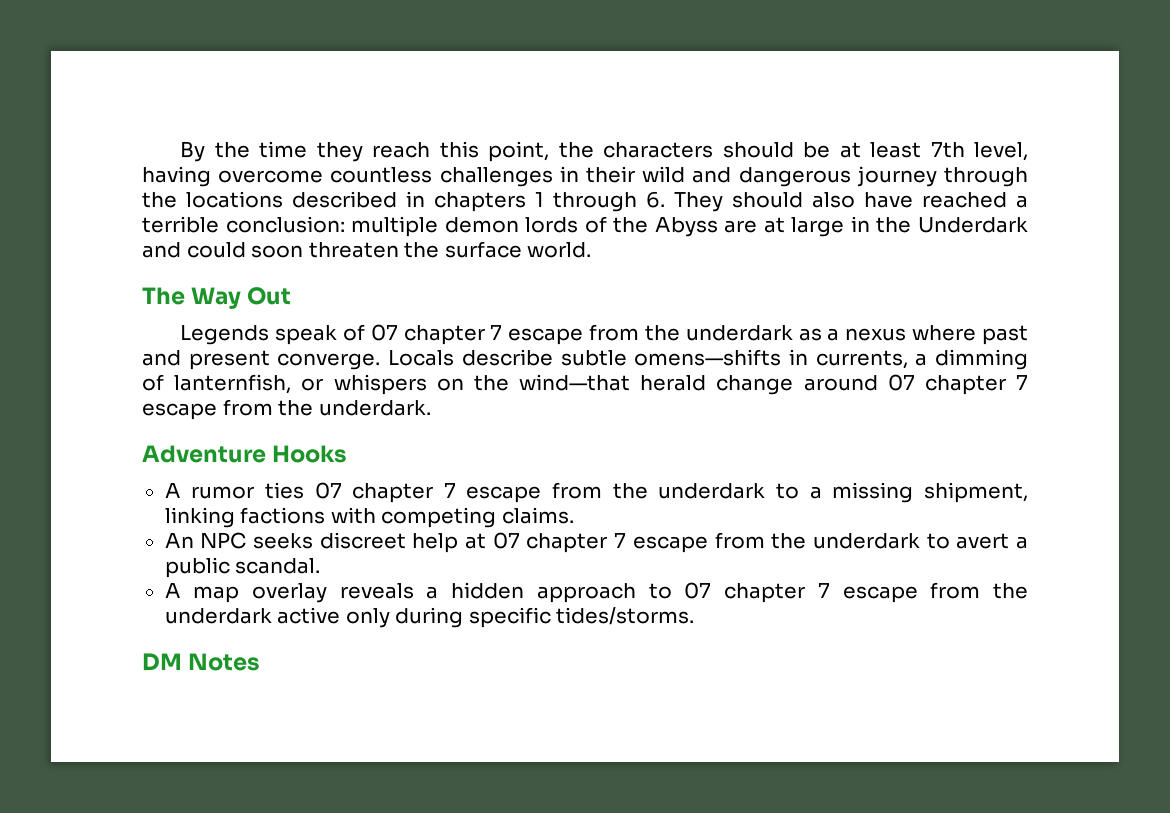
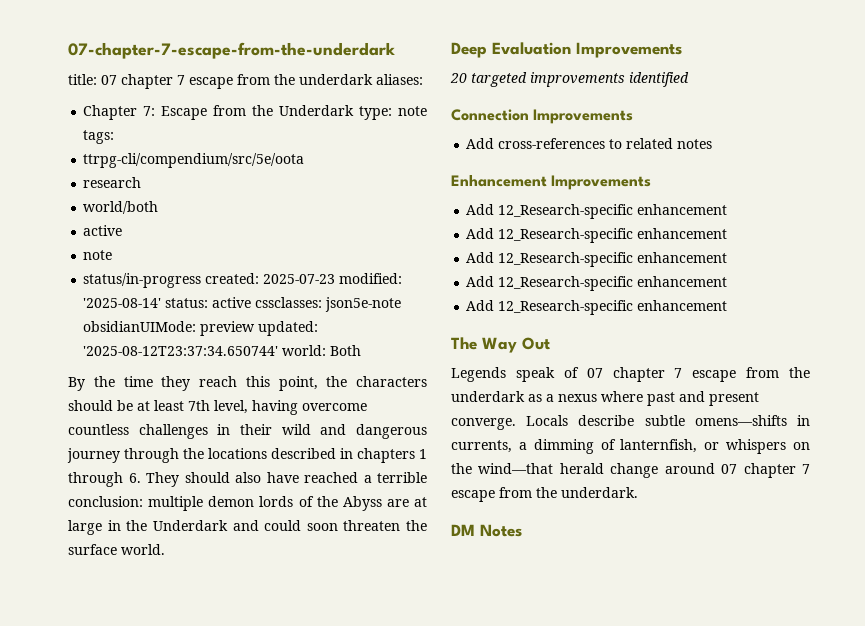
+ 07-chapter-7-escape-from-the-underdark
+ title: 07 chapter 7 escape from the underdark aliases:
+ Chapter 7: Escape from the Underdark type: note tags:
+ ttrpg-cli/compendium/src/5e/oota
+ research
+ world/both
+ active
+ note
+ status/in-progress created: 2025-07-23 modified: '2025-08-14' status: active cssclasses: json5e-note obsidianUIMode: preview updated: '2025-08-12T23:37:34.650744' world: Both
+ Deep Evaluation Improvements
+ 20 targeted improvements identified
+ Connection Improvements
+ Add cross-references to related notes
+ Enhancement Improvements
+ Add 12_Research-specific enhancement
+ Add 12_Research-specific enhancement
+ Add 12_Research-specific enhancement
+ Add 12_Research-specific enhancement
+ Add 12_Research-specific enhancement
- Adventure Hooks
- A rumor ties 07 chapter 7 escape from the underdark to a missing shipment, linking factions with competing claims.
- An NPC seeks discreet help at 07 chapter 7 escape from the underdark to avert a public scandal.
- A map overlay reveals a hidden approach to 07 chapter 7 escape from the underdark active only during specific tides/storms.

